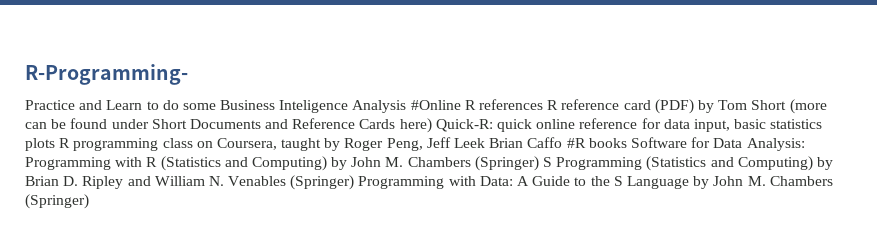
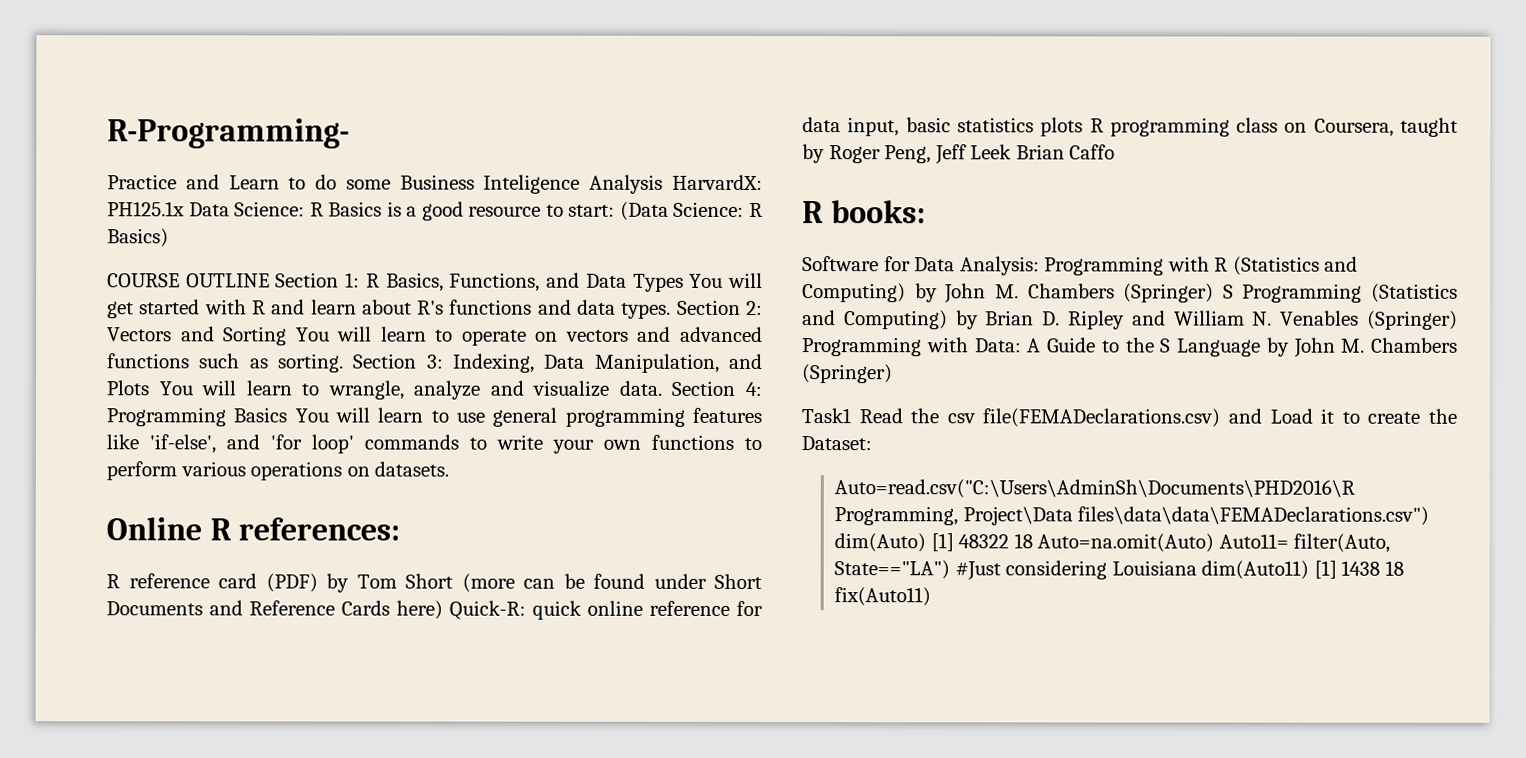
- Practice and Learn to do some Business Inteligence Analysis #Online R references R reference card (PDF) by Tom Short (more can be found under Short Documents and Reference Cards here) Quick-R:
+ Practice and Learn to do some Business Inteligence Analysis HarvardX: PH125.1x Data Science: R Basics is a good resource to start: (Data Science: R Basics)
+ COURSE OUTLINE Section 1: R Basics, Functions, and Data Types You will get started with R and learn about R's functions and data types. Section 2: Vectors and Sorting You will learn to operate on vectors and advanced functions such as sorting. Section 3: Indexing, Data Manipulation, and Plots You will learn to wrangle, analyze and visualize data. Section 4: Programming Basics You will learn to use general programming features like 'if-else', and 'for loop' commands to write your own functions to perform various operations on datasets.
+ Online R references:
+ R reference card (PDF) by Tom Short (more can be found under Short Documents and Reference Cards here) Quick-R:
- quick online reference for data input, basic statistics plots R programming class on Coursera, taught by Roger Peng, Jeff Leek Brian Caffo #R books Software for Data Analysis:
+ quick online reference for data input, basic statistics plots R programming class on Coursera, taught by Roger Peng, Jeff Leek Brian Caffo
+ R books:
+ Software for Data Analysis:
+ Task1 Read the csv file(FEMADeclarations.csv) and Load it to create the Dataset:
+ Auto=read.csv("C:\Users\AdminSh\Documents\PHD2016\R Programming, Project\Data files\data\data\FEMADeclarations.csv") dim(Auto) [1] 48322 18 Auto=na.omit(Auto) Auto11= filter(Auto, State=="LA") #Just considering Louisiana dim(Auto11) [1] 1438 18 fix(Auto11)

